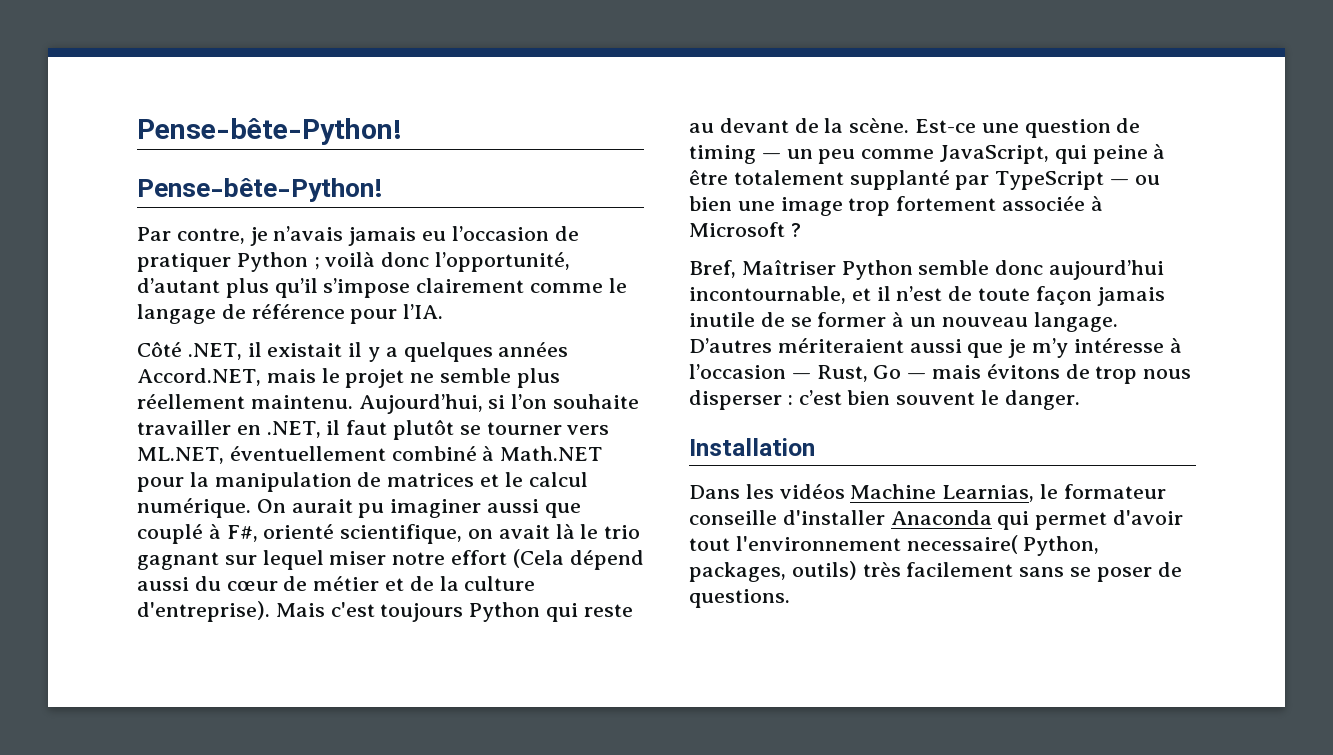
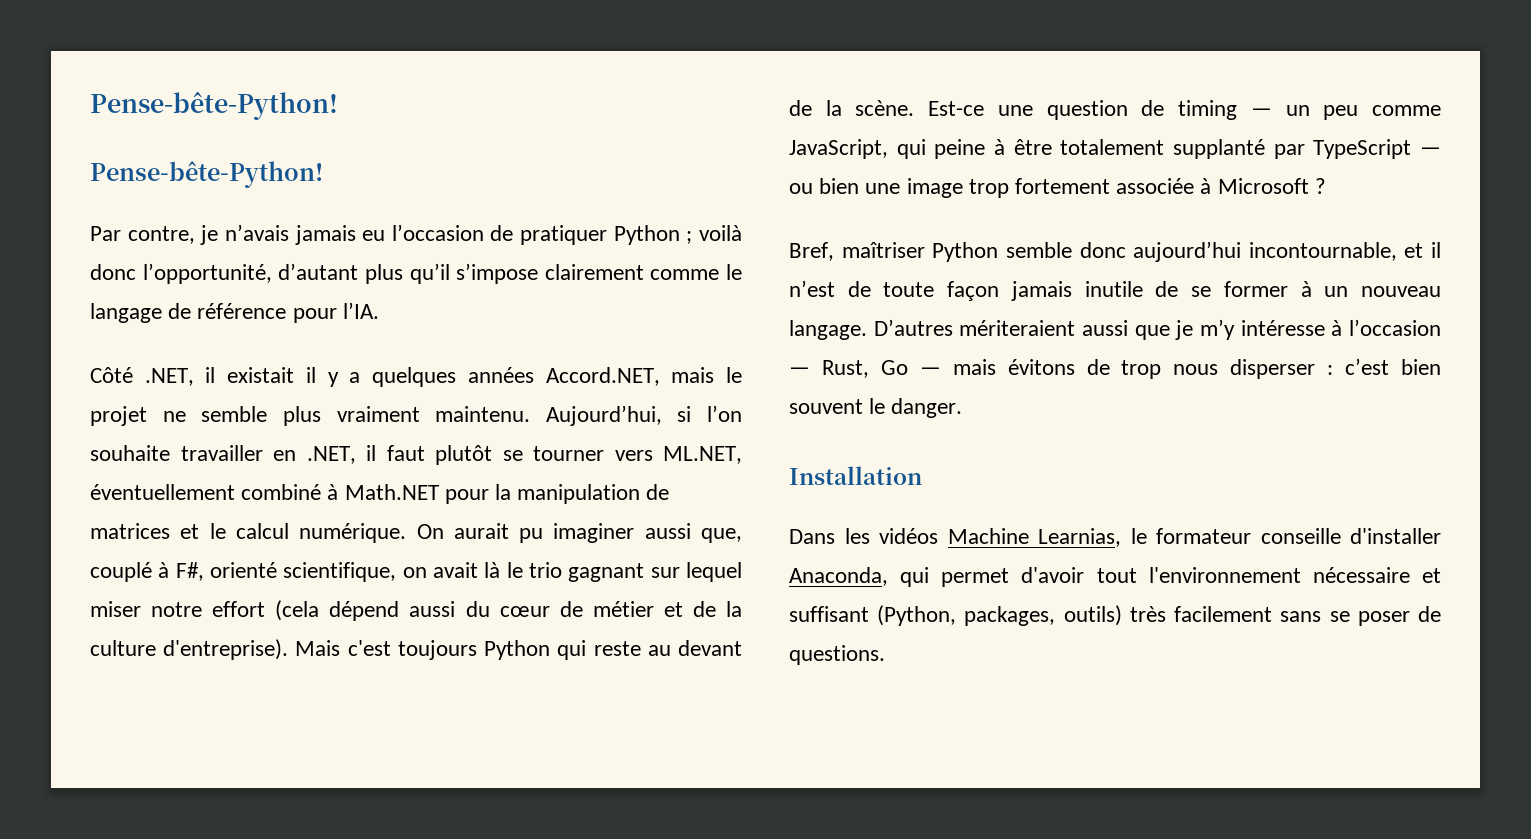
- Côté .NET, il existait il y a quelques années Accord.NET, mais le projet ne semble plus réellement maintenu.
+ Côté .NET, il existait il y a quelques années Accord.NET, mais le projet ne semble plus vraiment maintenu.
- On aurait pu imaginer aussi que couplé à F#, orienté scientifique, on avait là le trio gagnant sur lequel miser notre effort (Cela dépend aussi du cœur de métier et de la culture d'entreprise).
+ On aurait pu imaginer aussi que, couplé à F#, orienté scientifique, on avait là le trio gagnant sur lequel miser notre effort (cela dépend aussi du cœur de métier et de la culture d'entreprise).
- Bref, Maîtriser Python semble donc aujourd’hui incontournable, et il n’est de toute façon jamais inutile de se former à un nouveau langage.
+ Bref, maîtriser Python semble donc aujourd’hui incontournable, et il n’est de toute façon jamais inutile de se former à un nouveau langage.
- Dans les vidéos Machine Learnias, le formateur conseille d'installer Anaconda qui permet d'avoir tout l'environnement necessaire( Python, packages, outils) très facilement sans se poser de questions.
+ Dans les vidéos Machine Learnias, le formateur conseille d'installer Anaconda, qui permet d'avoir tout l'environnement nécessaire et suffisant (Python, packages, outils) très facilement sans se poser de questions.

